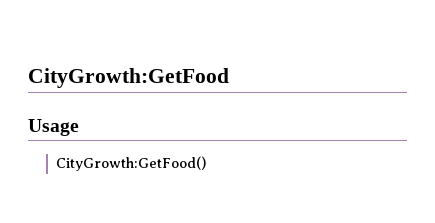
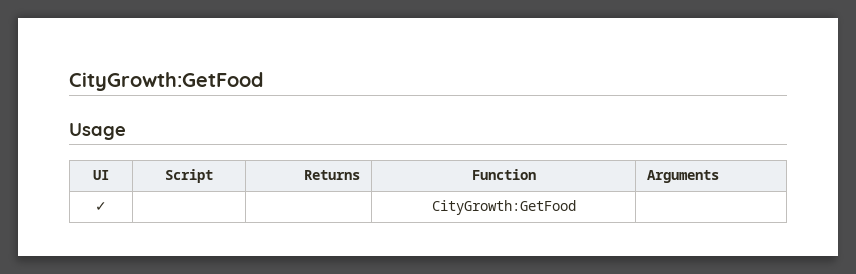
- CityGrowth:GetFood()
+ UI | Script | Returns | Function | Arguments
+ ✓ | | | CityGrowth:GetFood |

